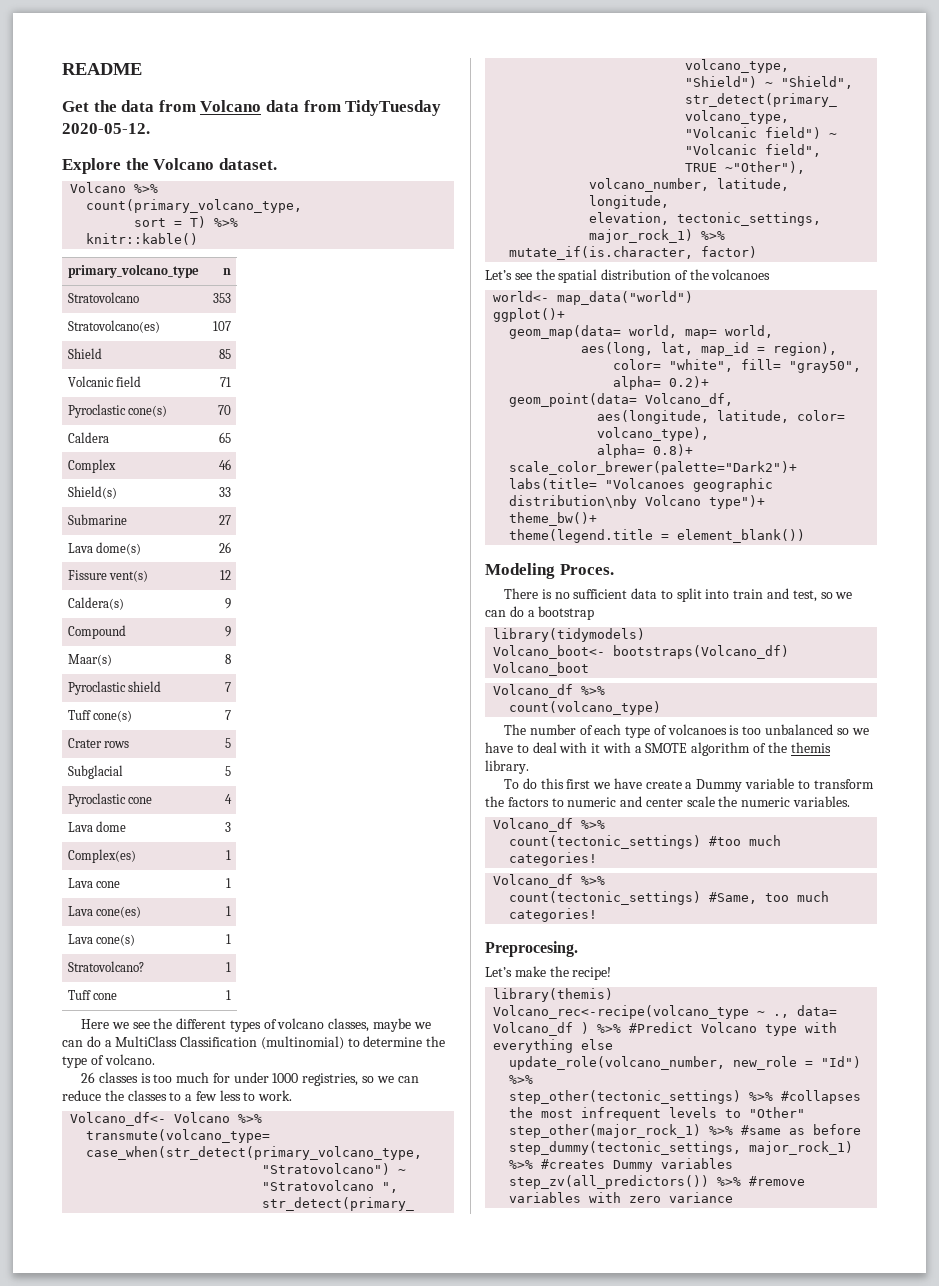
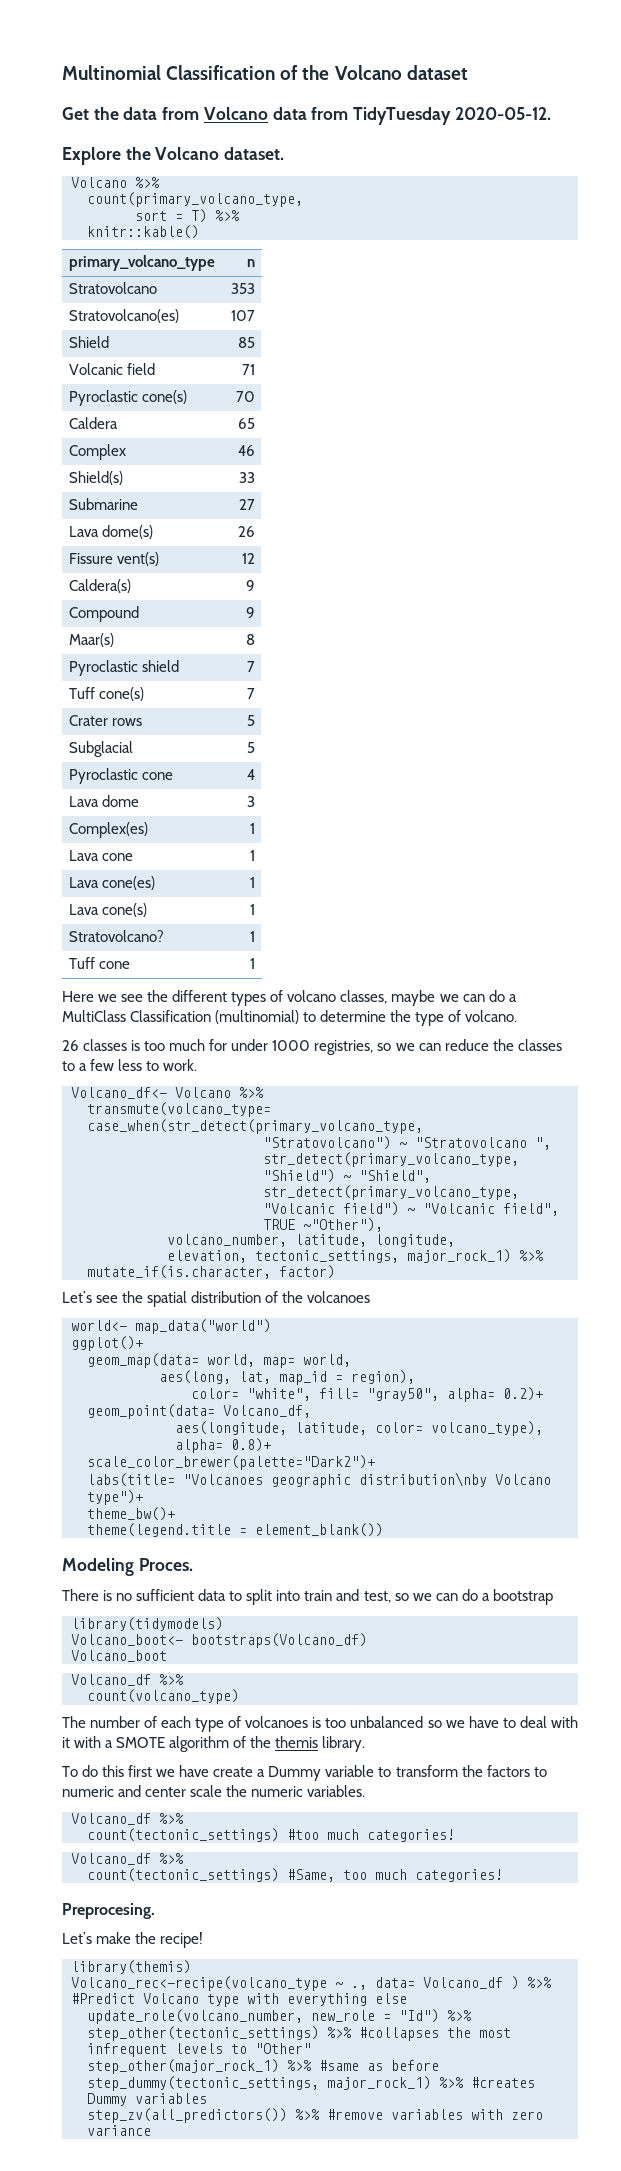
- README
+ Multinomial Classification of the Volcano dataset

